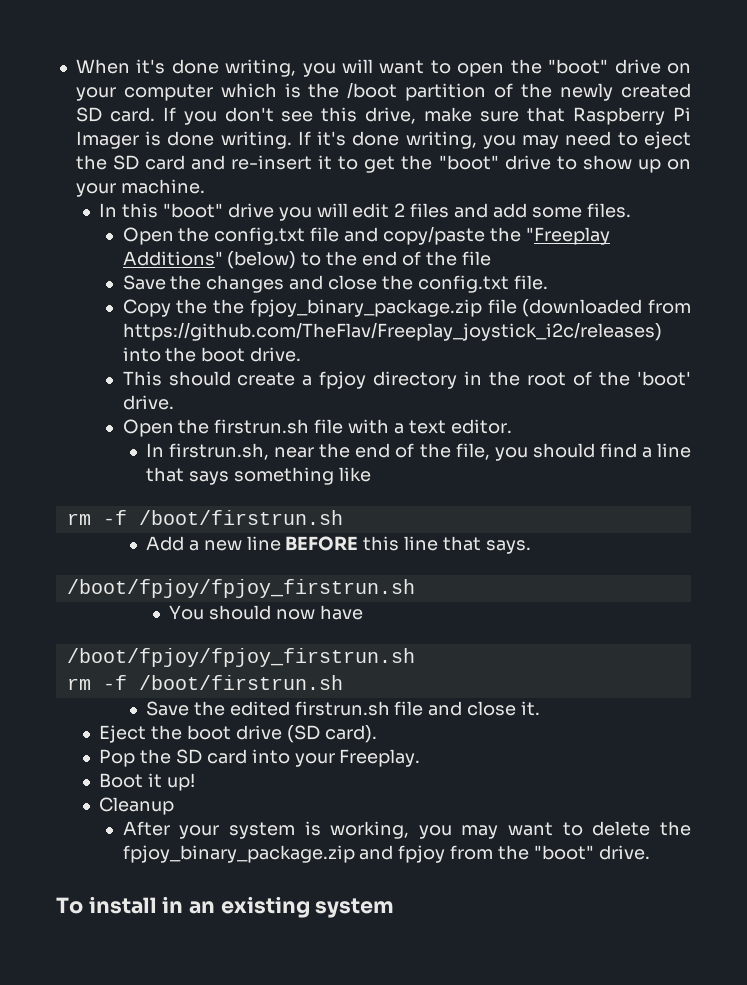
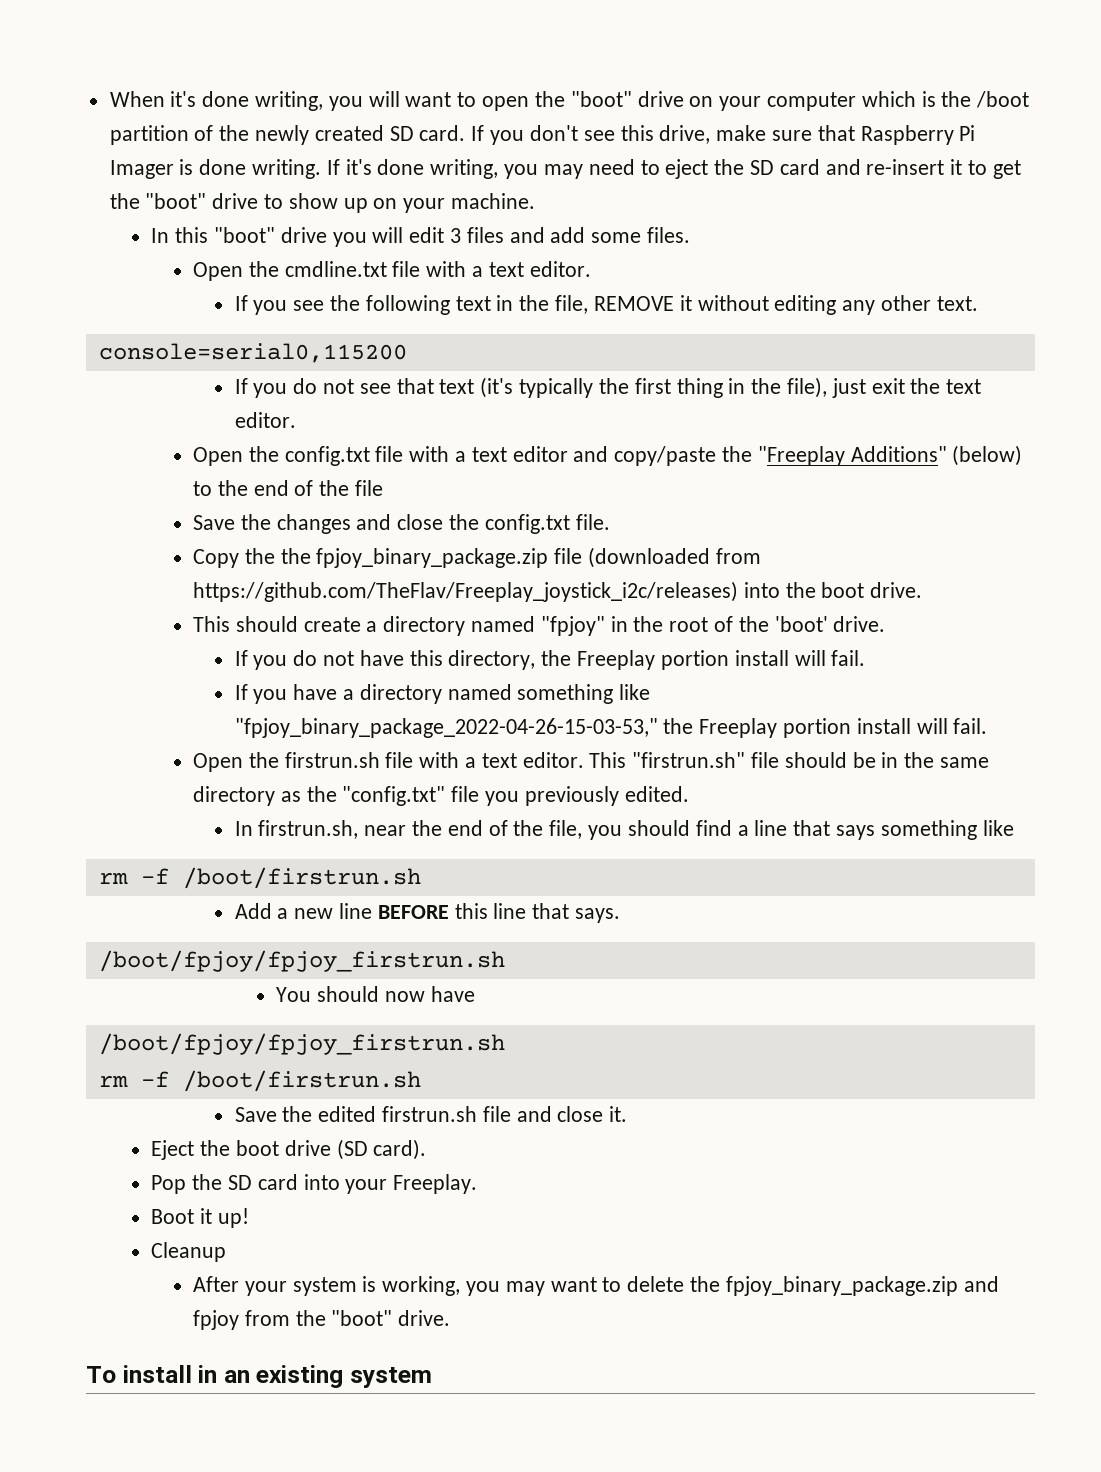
- In this "boot" drive you will edit 2 files and add some files.
+ In this "boot" drive you will edit 3 files and add some files.
+ Open the cmdline.txt file with a text editor.
+ If you see the following text in the file, REMOVE it without editing any other text.
+ console=serial0,115200
+ If you do not see that text (it's typically the first thing in the file), just exit the text editor.
- Open the config.txt file and copy/paste the "Freeplay Additions" (below) to the end of the file
+ Open the config.txt file with a text editor and copy/paste the "Freeplay Additions" (below) to the end of the file
- This should create a fpjoy directory in the root of the 'boot' drive.
+ This should create a directory named "fpjoy" in the root of the 'boot' drive.
+ If you do not have this directory, the Freeplay portion install will fail.
+ If you have a directory named something like "fpjoy_binary_package_2022-04-26-15-03-53," the Freeplay portion install will fail.
+ This "firstrun.sh" file should be in the same directory as the "config.txt" file you previously edited.

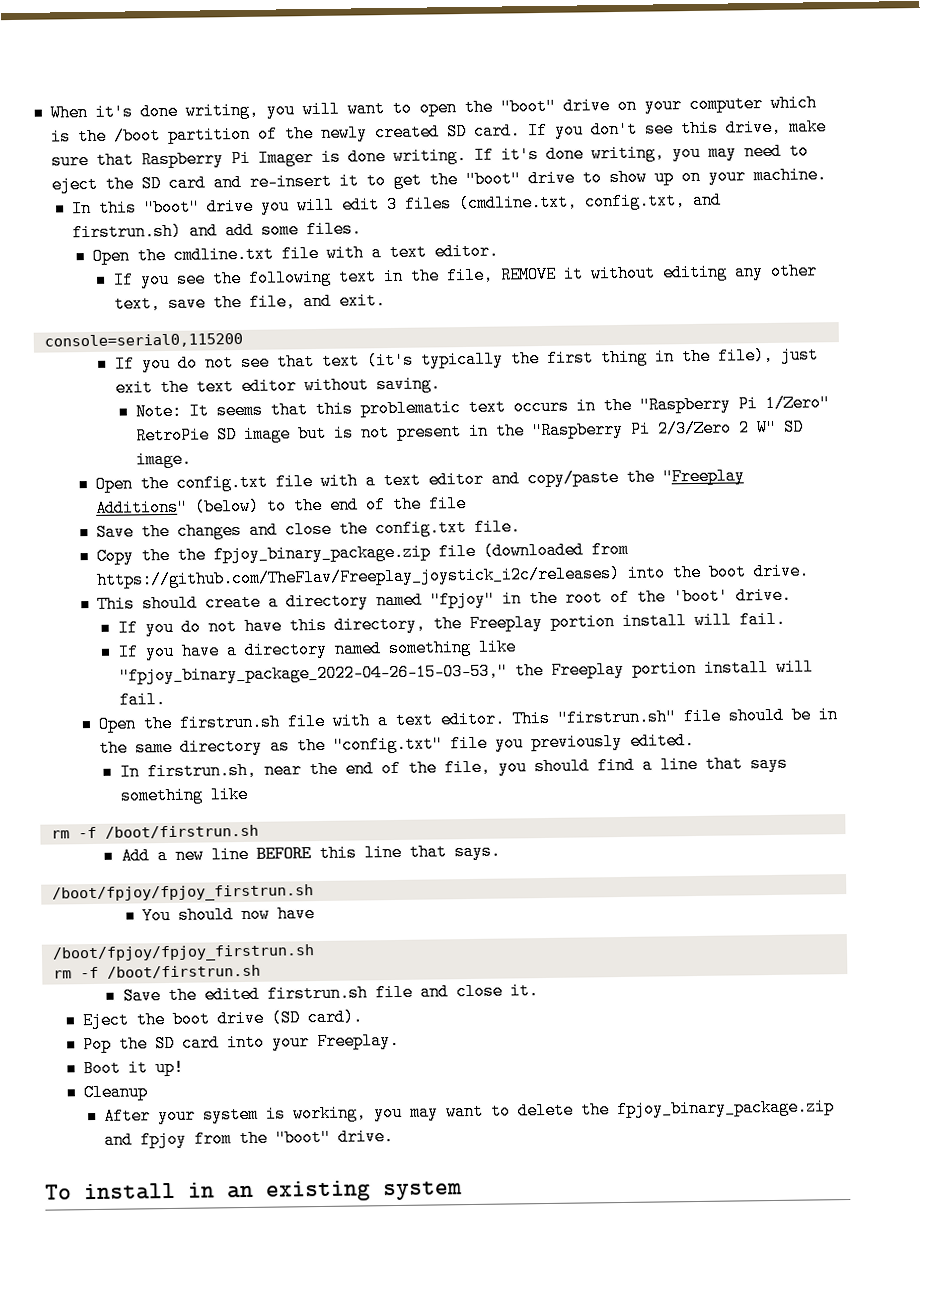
- In this "boot" drive you will edit 3 files and add some files.
+ In this "boot" drive you will edit 3 files (cmdline.txt, config.txt, and firstrun.sh) and add some files.
- If you see the following text in the file, REMOVE it without editing any other text.
+ If you see the following text in the file, REMOVE it without editing any other text, save the file, and exit.
- If you do not see that text (it's typically the first thing in the file), just exit the text editor.
+ If you do not see that text (it's typically the first thing in the file), just exit the text editor without saving.
+ Note: It seems that this problematic text occurs in the "Raspberry Pi 1/Zero" RetroPie SD image but is not present in the "Raspberry Pi 2/3/Zero 2 W" SD image.

